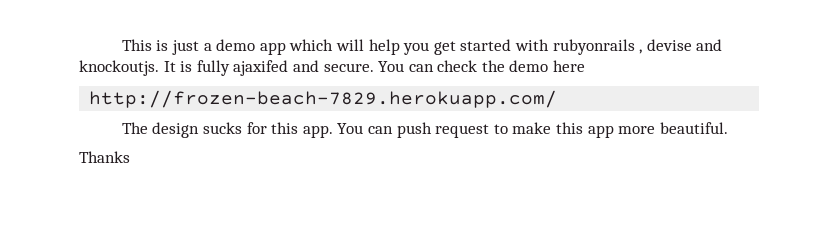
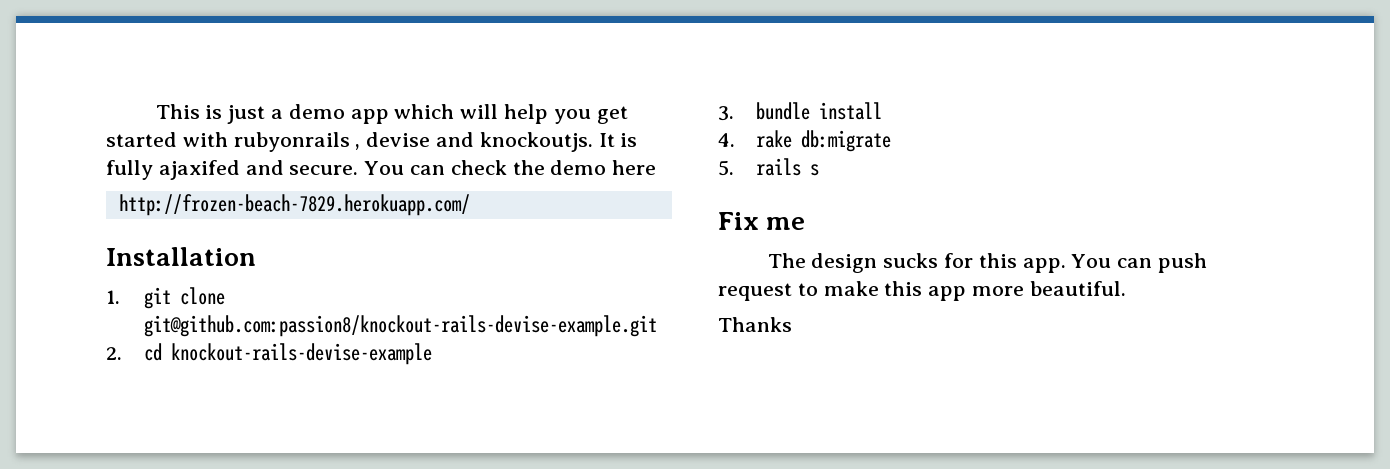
+ Installation
+ 1. git clone git@github.com:passion8/knockout-rails-devise-example.git
+ 2. cd knockout-rails-devise-example
+ 3. bundle install
+ 4. rake db:migrate
+ 5. rails s
+ Fix me

